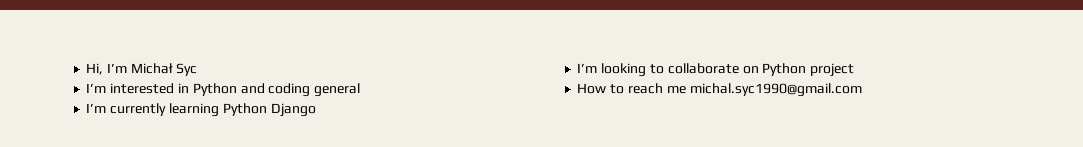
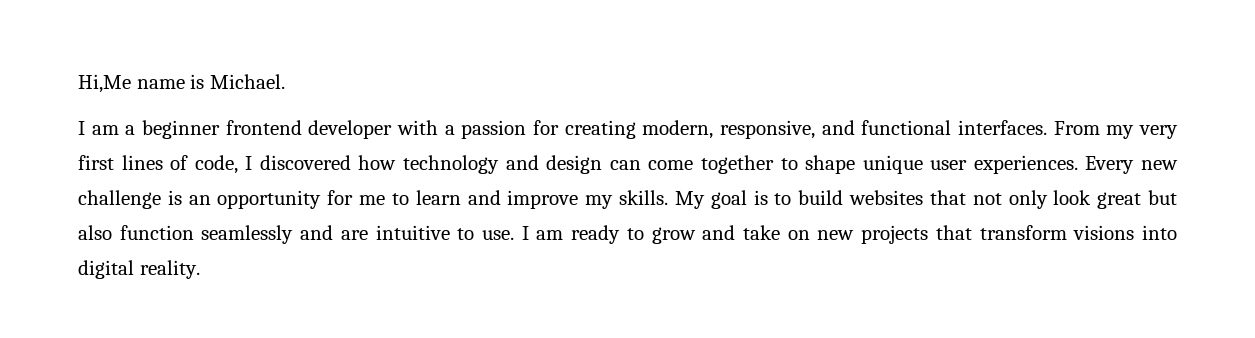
- Hi, I’m Michał Syc
- I’m interested in Python and coding general
- I’m currently learning Python Django
- I’m looking to collaborate on Python project
- How to reach me michal.syc1990@gmail.com
+ Hi,Me name is Michael.
+ I am a beginner frontend developer with a passion for creating modern, responsive, and functional interfaces. From my very first lines of code, I discovered how technology and design can come together to shape unique user experiences. Every new challenge is an opportunity for me to learn and improve my skills. My goal is to build websites that not only look great but also function seamlessly and are intuitive to use. I am ready to grow and take on new projects that transform visions into digital reality.

